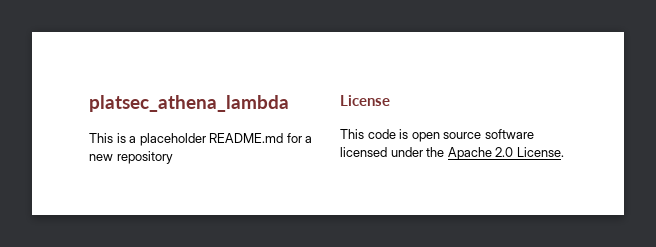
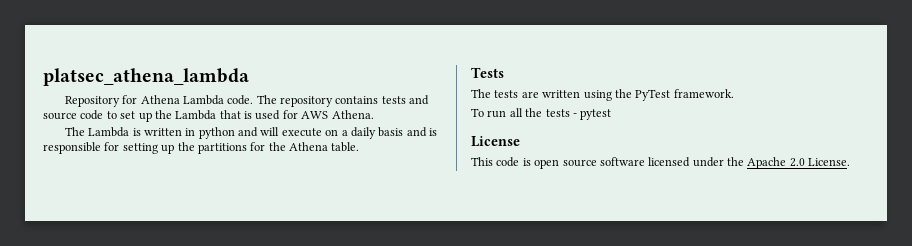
- This is a placeholder README.md for a new repository
+ Repository for Athena Lambda code. The repository contains tests and source code to set up the Lambda that is used for AWS Athena.
+ The Lambda is written in python and will execute on a daily basis and is responsible for setting up the partitions for the Athena table.
+ Tests
+ The tests are written using the PyTest framework.
+ To run all the tests - pytest

